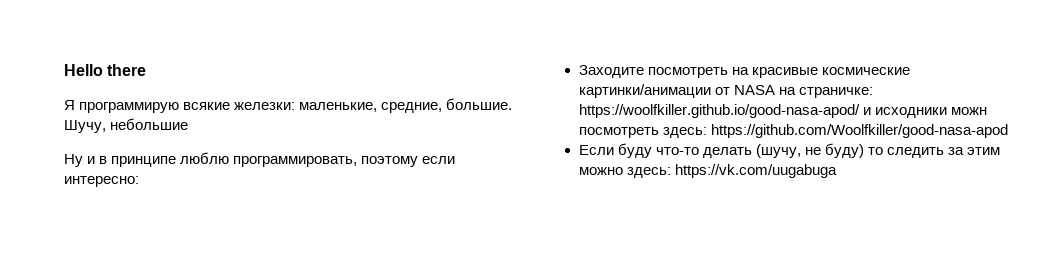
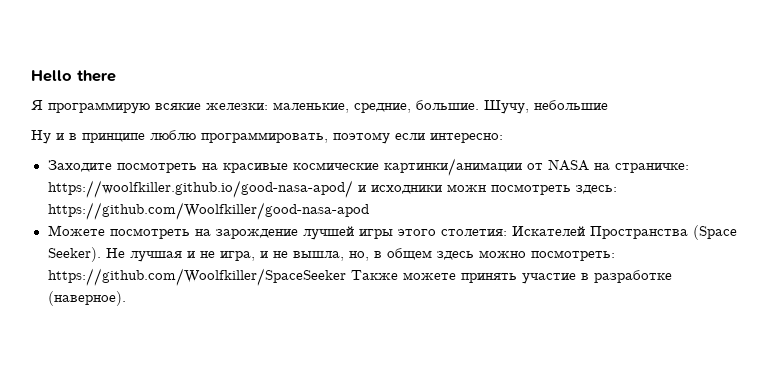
- Если буду что-то делать (шучу, не буду) то следить за этим можно здесь: https://vk.com/uugabuga
+ Можете посмотреть на зарождение лучшей игры этого столетия: Искателей Пространства (Space Seeker). Не лучшая и не игра, и не вышла, но, в общем здесь можно посмотреть: https://github.com/Woolfkiller/SpaceSeeker Также можете принять участие в разработке (наверное).

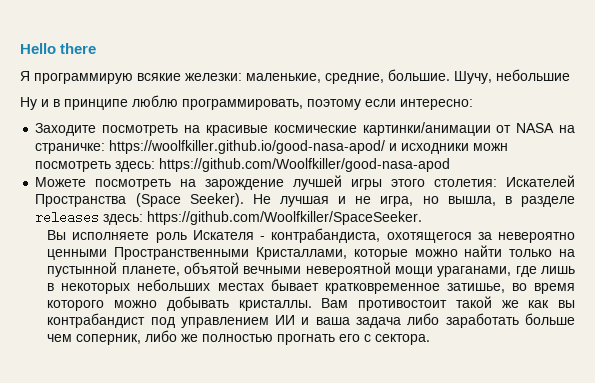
- Не лучшая и не игра, и не вышла, но, в общем здесь можно посмотреть: https://github.com/Woolfkiller/SpaceSeeker Также можете принять участие в разработке (наверное).
+ Не лучшая и не игра, но вышла, в разделе releases здесь: https://github.com/Woolfkiller/SpaceSeeker.
+ Вы исполняете роль Искателя - контрабандиста, охотящегося за невероятно ценными Пространственными Кристаллами, которые можно найти только на пустынной планете, объятой вечными невероятной мощи ураганами, где лишь в некоторых небольших местах бывает кратковременное затишье, во время которого можно добывать кристаллы. Вам противостоит такой же как вы контрабандист под управлением ИИ и ваша задача либо заработать больше чем соперник, либо же полностью прогнать его с сектора.

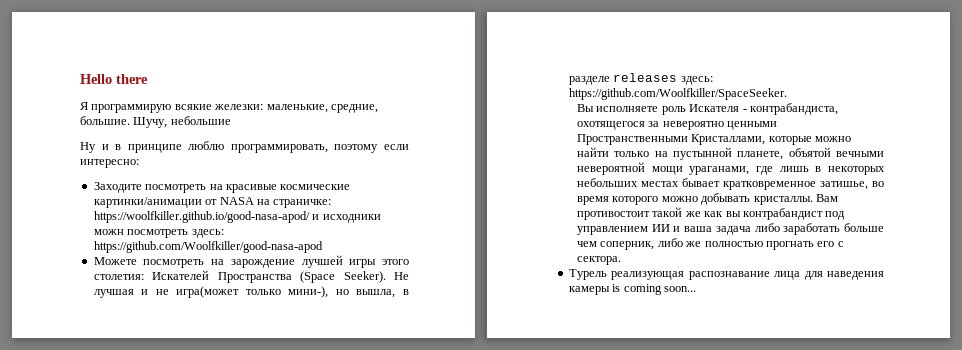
- Не лучшая и не игра, но вышла, в разделе releases здесь: https://github.com/Woolfkiller/SpaceSeeker.
+ Не лучшая и не игра(может только мини-), но вышла, в разделе releases здесь: https://github.com/Woolfkiller/SpaceSeeker.
+ Турель реализующая распознавание лица для наведения камеры is coming soon...

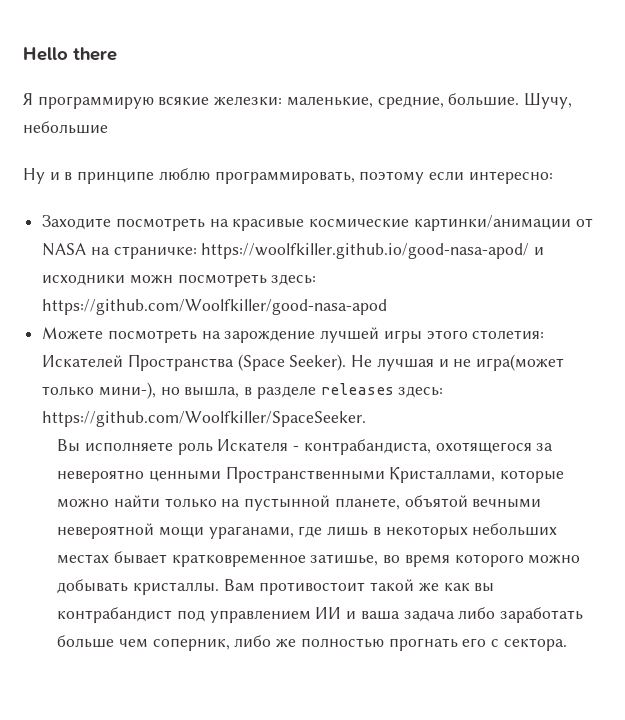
- Турель реализующая распознавание лица для наведения камеры is coming soon...

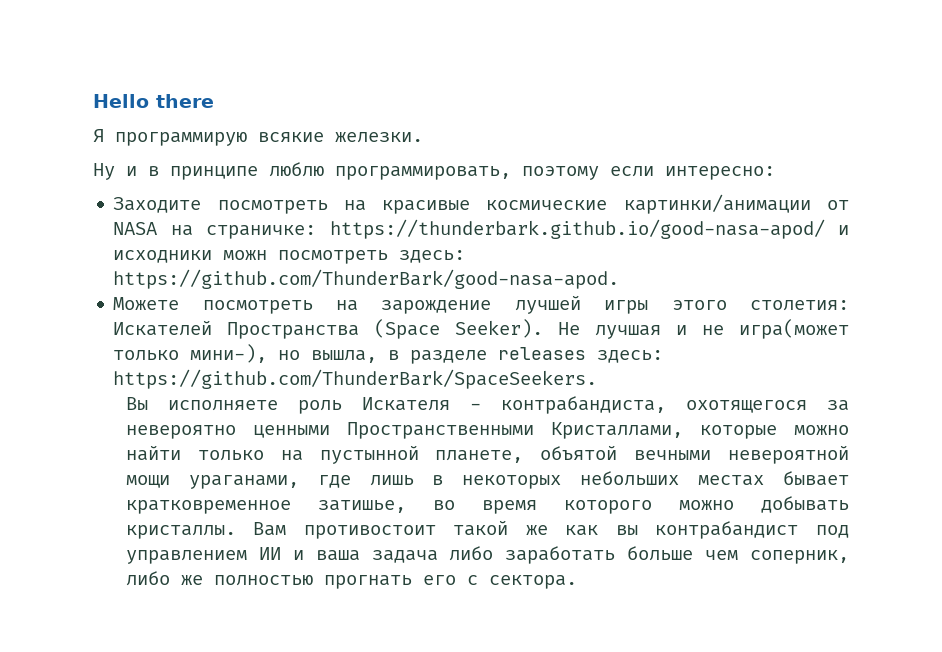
- Я программирую всякие железки: маленькие, средние, большие. Шучу, небольшие
+ Я программирую всякие железки.
- Заходите посмотреть на красивые космические картинки/анимации от NASA на страничке: https://woolfkiller.github.io/good-nasa-apod/ и исходники можн посмотреть здесь: https://github.com/Woolfkiller/good-nasa-apod
+ Заходите посмотреть на красивые космические картинки/анимации от NASA на страничке: https://thunderbark.github.io/good-nasa-apod/ и исходники можн посмотреть здесь: https://github.com/ThunderBark/good-nasa-apod.
- Не лучшая и не игра(может только мини-), но вышла, в разделе releases здесь: https://github.com/Woolfkiller/SpaceSeeker.
+ Не лучшая и не игра(может только мини-), но вышла, в разделе releases здесь: https://github.com/ThunderBark/SpaceSeekers.

